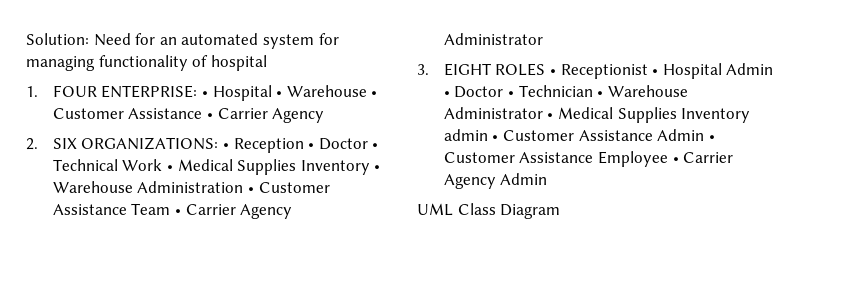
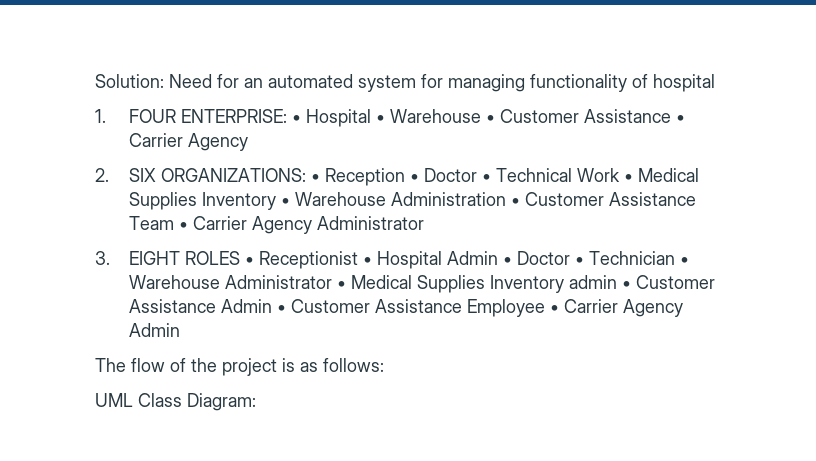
+ The flow of the project is as follows:
- UML Class Diagram
+ UML Class Diagram:

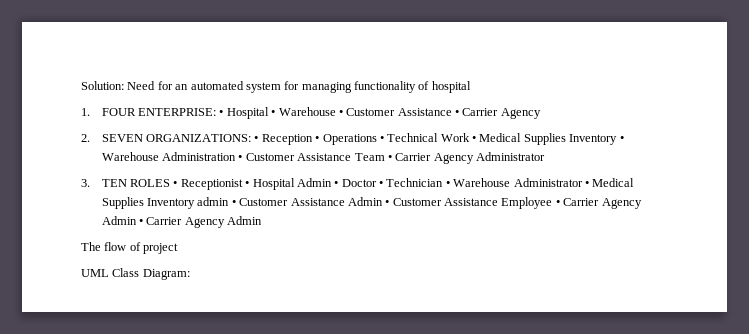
- 2. SIX ORGANIZATIONS: • Reception • Doctor • Technical Work • Medical Supplies Inventory • Warehouse Administration • Customer Assistance Team • Carrier Agency Administrator
+ 2. SEVEN ORGANIZATIONS: • Reception • Operations • Technical Work • Medical Supplies Inventory • Warehouse Administration • Customer Assistance Team • Carrier Agency Administrator
- 3. EIGHT ROLES • Receptionist • Hospital Admin • Doctor • Technician • Warehouse Administrator • Medical Supplies Inventory admin • Customer Assistance Admin • Customer Assistance Employee • Carrier Agency Admin
+ 3. TEN ROLES • Receptionist • Hospital Admin • Doctor • Technician • Warehouse Administrator • Medical Supplies Inventory admin • Customer Assistance Admin • Customer Assistance Employee • Carrier Agency Admin • Carrier Agency Admin
- The flow of the project is as follows:
+ The flow of project

